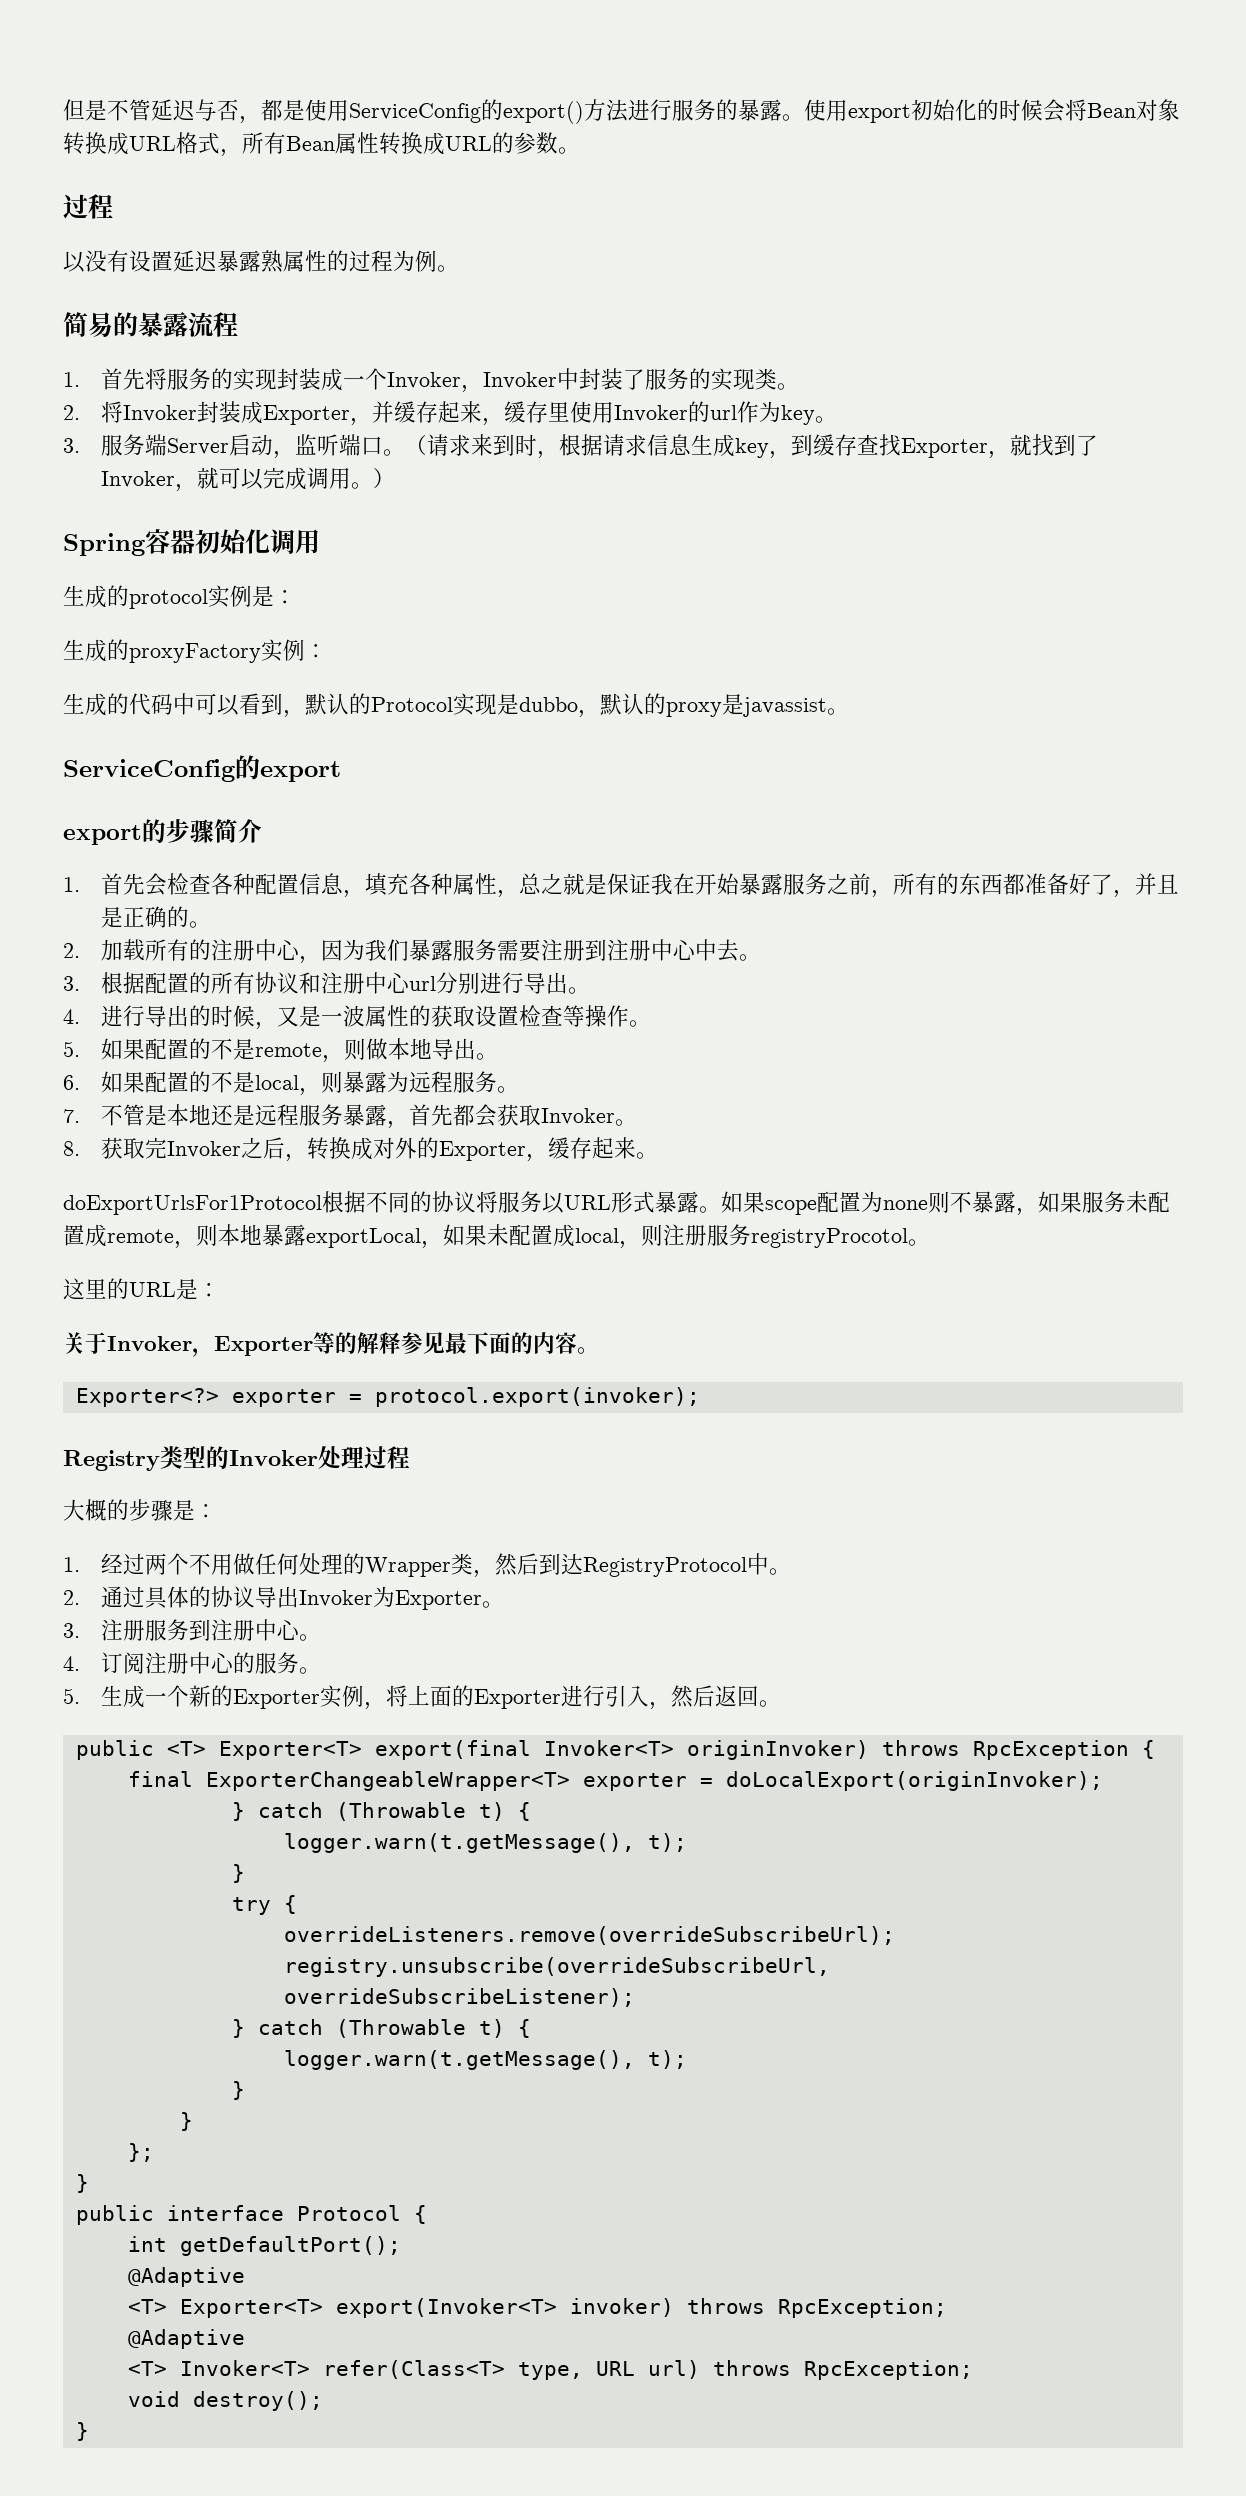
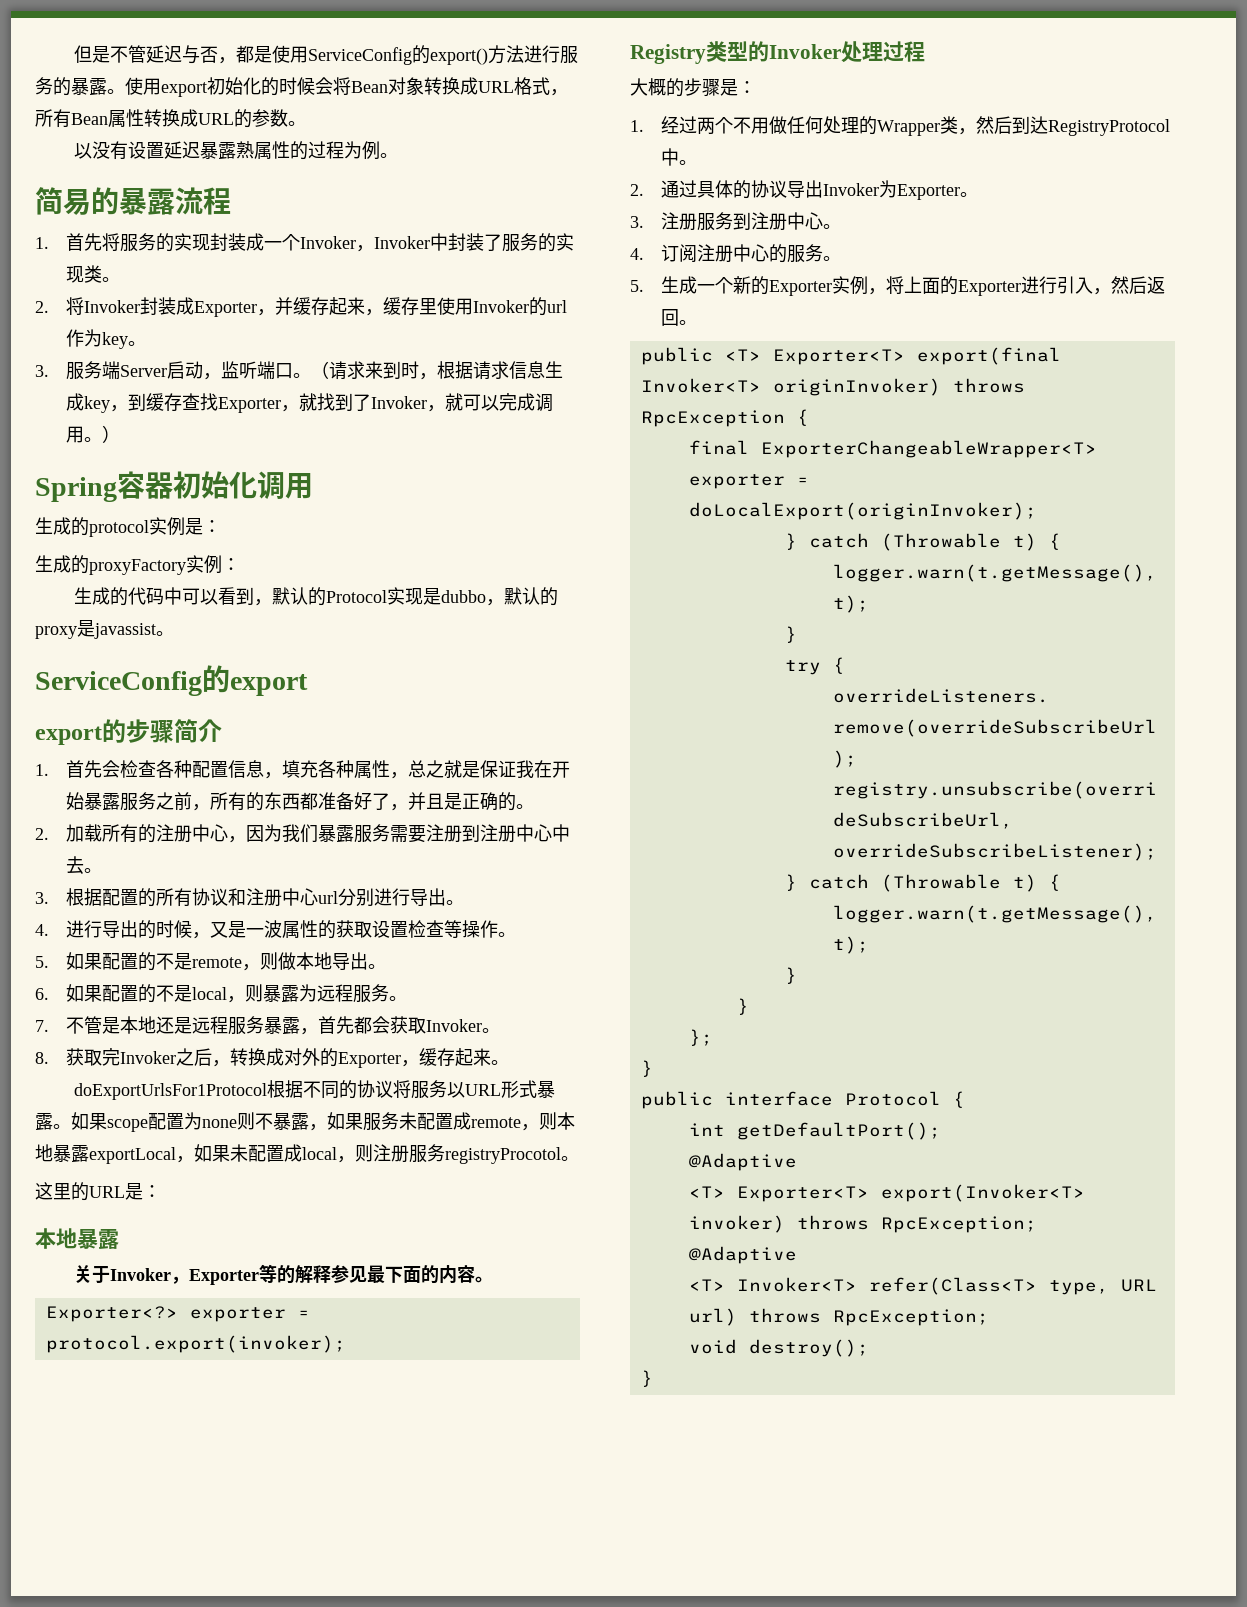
  使用export初始化的时候会将Bean对象转换成URL格式，所有Bean属性转换成URL的参数。
- 过程
  这里的URL是：
+ 本地暴露

